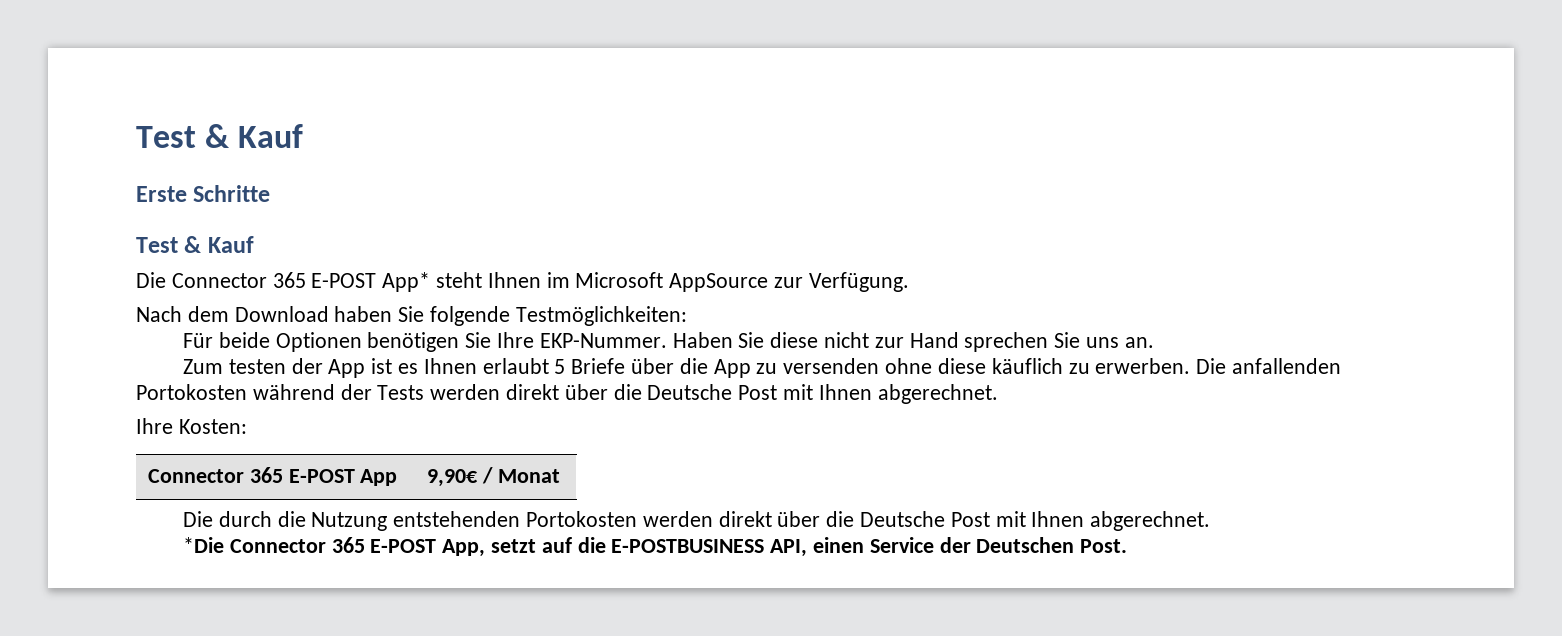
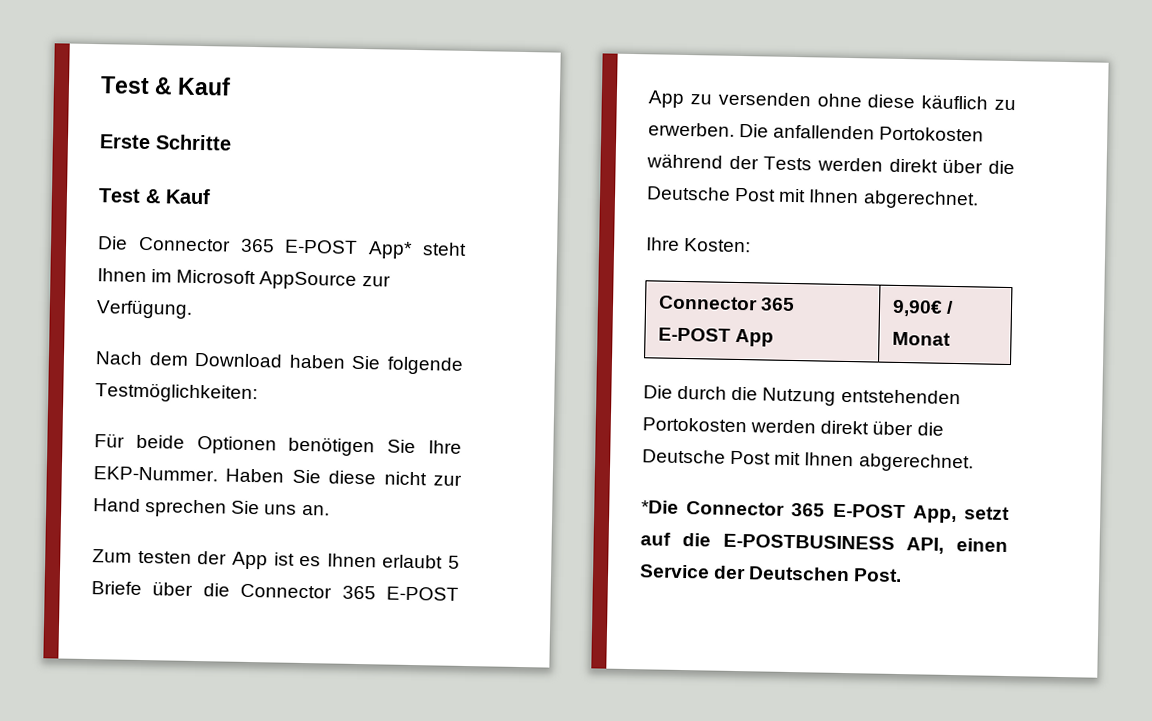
- Zum testen der App ist es Ihnen erlaubt 5 Briefe über die App zu versenden ohne diese käuflich zu erwerben.
+ Zum testen der App ist es Ihnen erlaubt 5 Briefe über die Connector 365 E-POST App zu versenden ohne diese käuflich zu erwerben.

